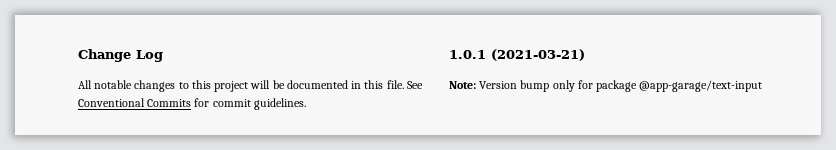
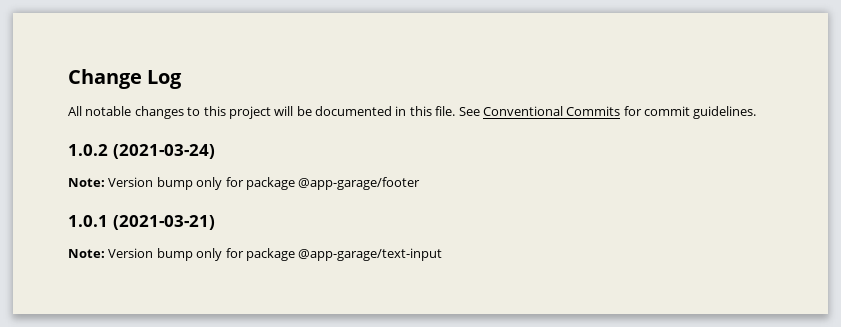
+ 1.0.2 (2021-03-24)
+ Note: Version bump only for package @app-garage/footer

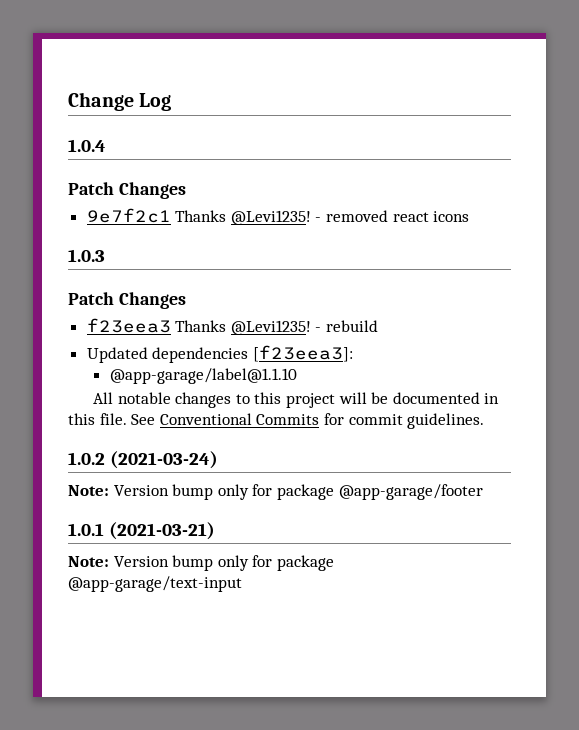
+ 1.0.4
+ Patch Changes
+ 9e7f2c1 Thanks @Levi1235! - removed react icons
+ 1.0.3
+ Patch Changes
+ f23eea3 Thanks @Levi1235! - rebuild
+ Updated dependencies [f23eea3]:
+ @app-garage/label@1.1.10

